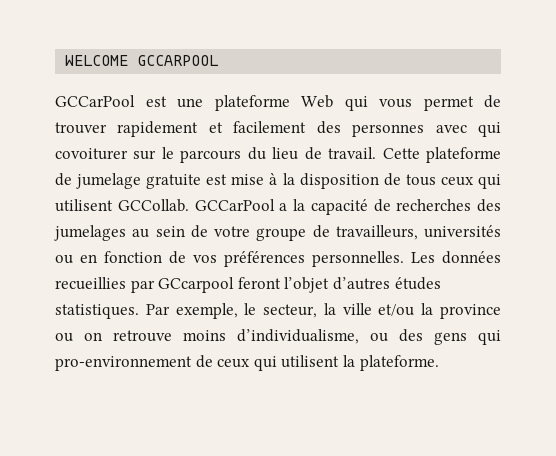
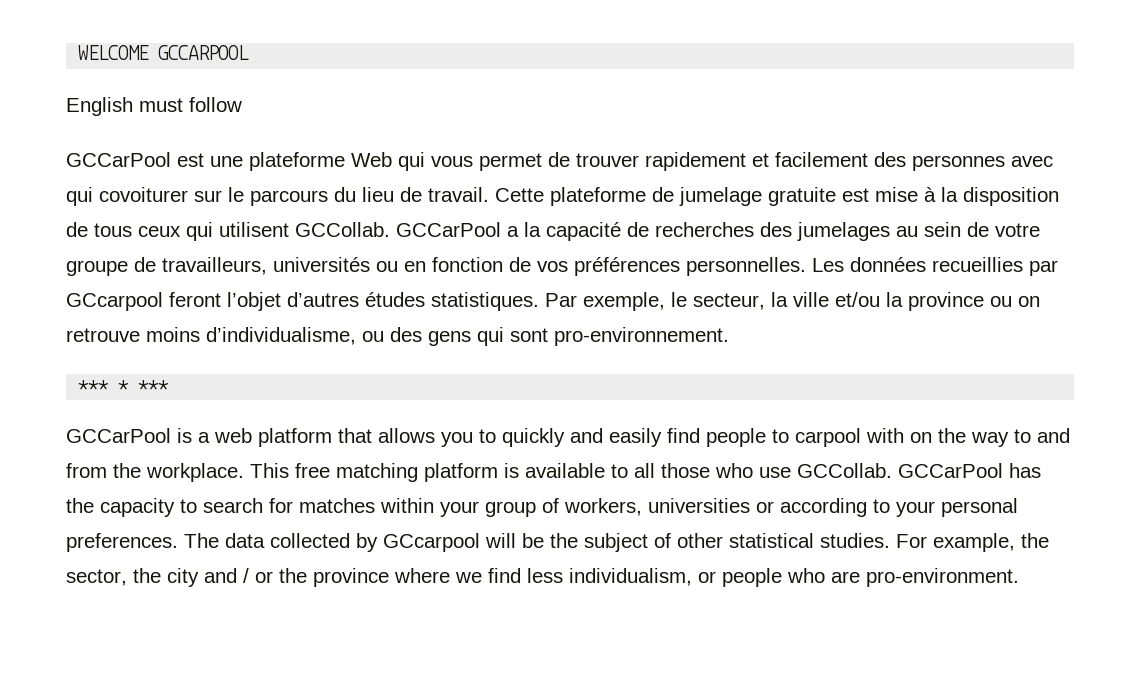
+ English must follow
- Par exemple, le secteur, la ville et/ou la province ou on retrouve moins d’individualisme, ou des gens qui pro-environnement de ceux qui utilisent la plateforme.
+ Par exemple, le secteur, la ville et/ou la province ou on retrouve moins d’individualisme, ou des gens qui sont pro-environnement.
+ *** * ***
+ GCCarPool is a web platform that allows you to quickly and easily find people to carpool with on the way to and from the workplace. This free matching platform is available to all those who use GCCollab. GCCarPool has the capacity to search for matches within your group of workers, universities or according to your personal preferences. The data collected by GCcarpool will be the subject of other statistical studies. For example, the sector, the city and / or the province where we find less individualism, or people who are pro-environment.

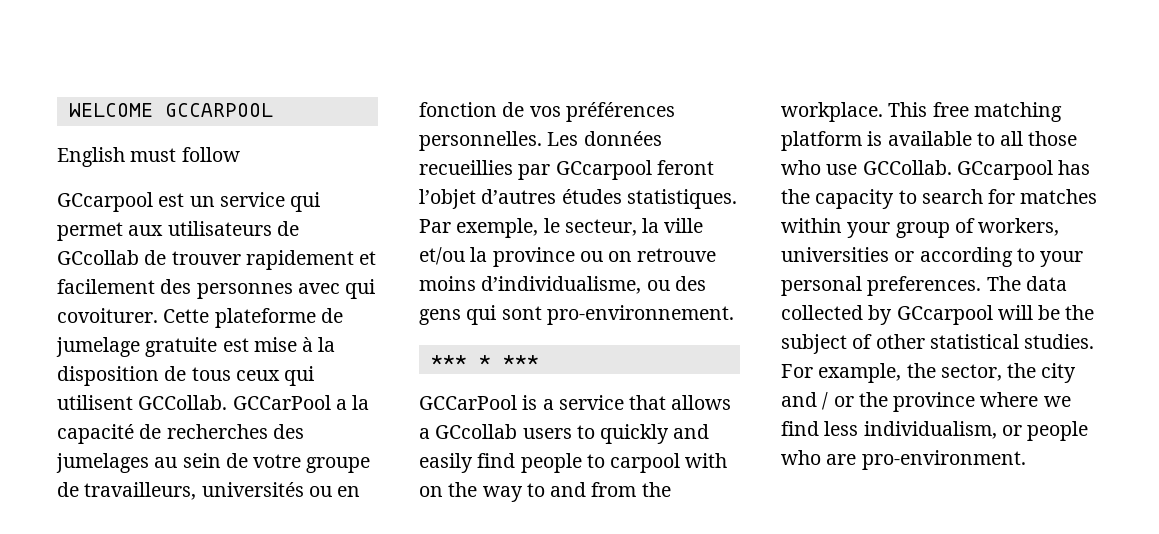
- GCCarPool est une plateforme Web qui vous permet de trouver rapidement et facilement des personnes avec qui covoiturer sur le parcours du lieu de travail.
+ GCcarpool est un service qui permet aux utilisateurs de GCcollab de trouver rapidement et facilement des personnes avec qui covoiturer.
- GCCarPool is a web platform that allows you to quickly and easily find people to carpool with on the way to and from the workplace.
+ GCCarPool is a service that allows a GCcollab users to quickly and easily find people to carpool with on the way to and from the workplace.
- GCCarPool has the capacity to search for matches within your group of workers, universities or according to your personal preferences.
+ GCcarpool has the capacity to search for matches within your group of workers, universities or according to your personal preferences.

